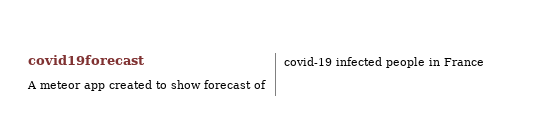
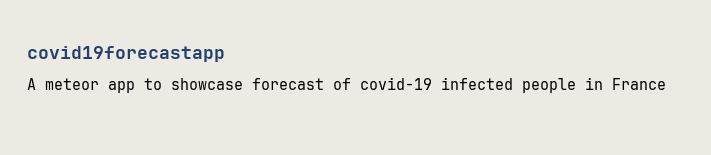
- covid19forecast
+ covid19forecastapp
- A meteor app created to show forecast of covid-19 infected people in France
+ A meteor app to showcase forecast of covid-19 infected people in France

